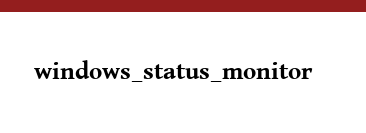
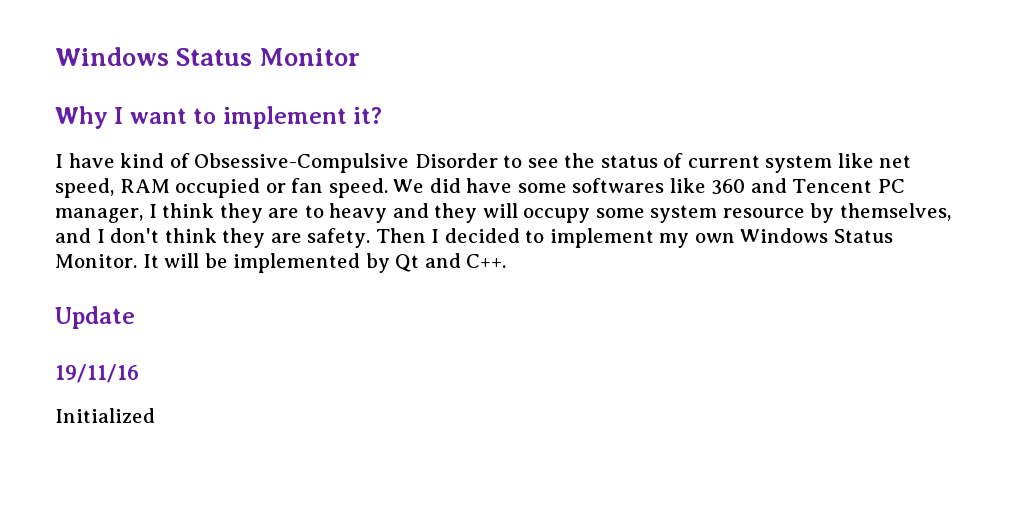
- windows_status_monitor
+ Windows Status Monitor
+ Why I want to implement it?
+ I have kind of Obsessive-Compulsive Disorder to see the status of current system like net speed, RAM occupied or fan speed. We did have some softwares like 360 and Tencent PC manager, I think they are to heavy and they will occupy some system resource by themselves, and I don't think they are safety. Then I decided to implement my own Windows Status Monitor. It will be implemented by Qt and C++.
+ Update
+ 19/11/16
+ Initialized

